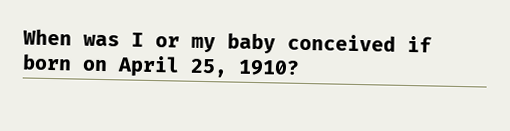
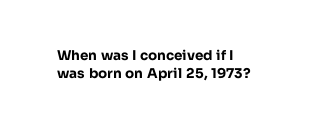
- When was I or my baby conceived if born on April 25, 1910?
+ When was I conceived if I was born on April 25, 1973?

